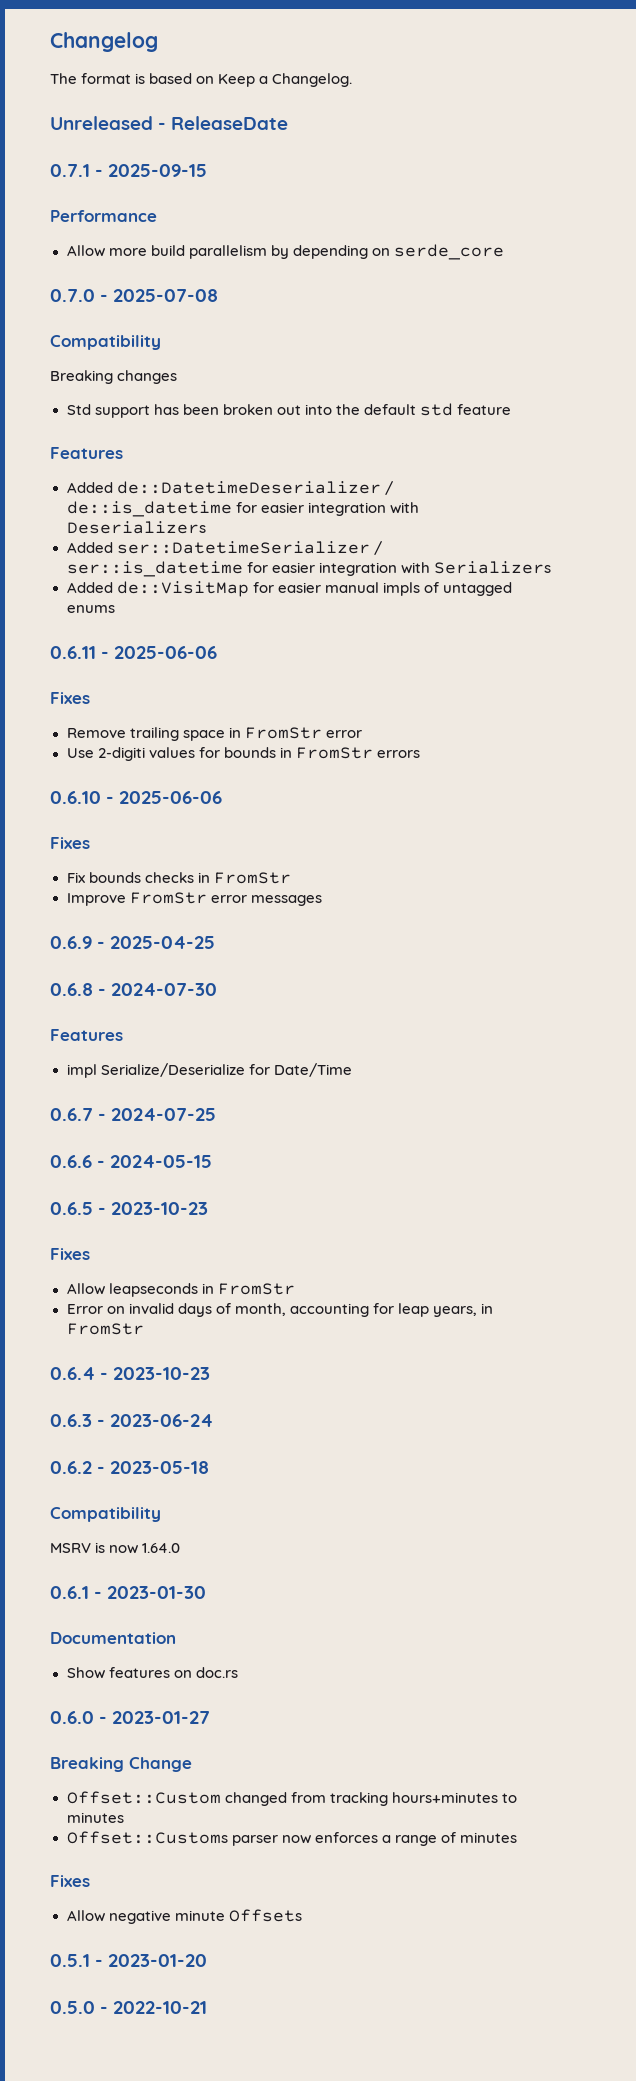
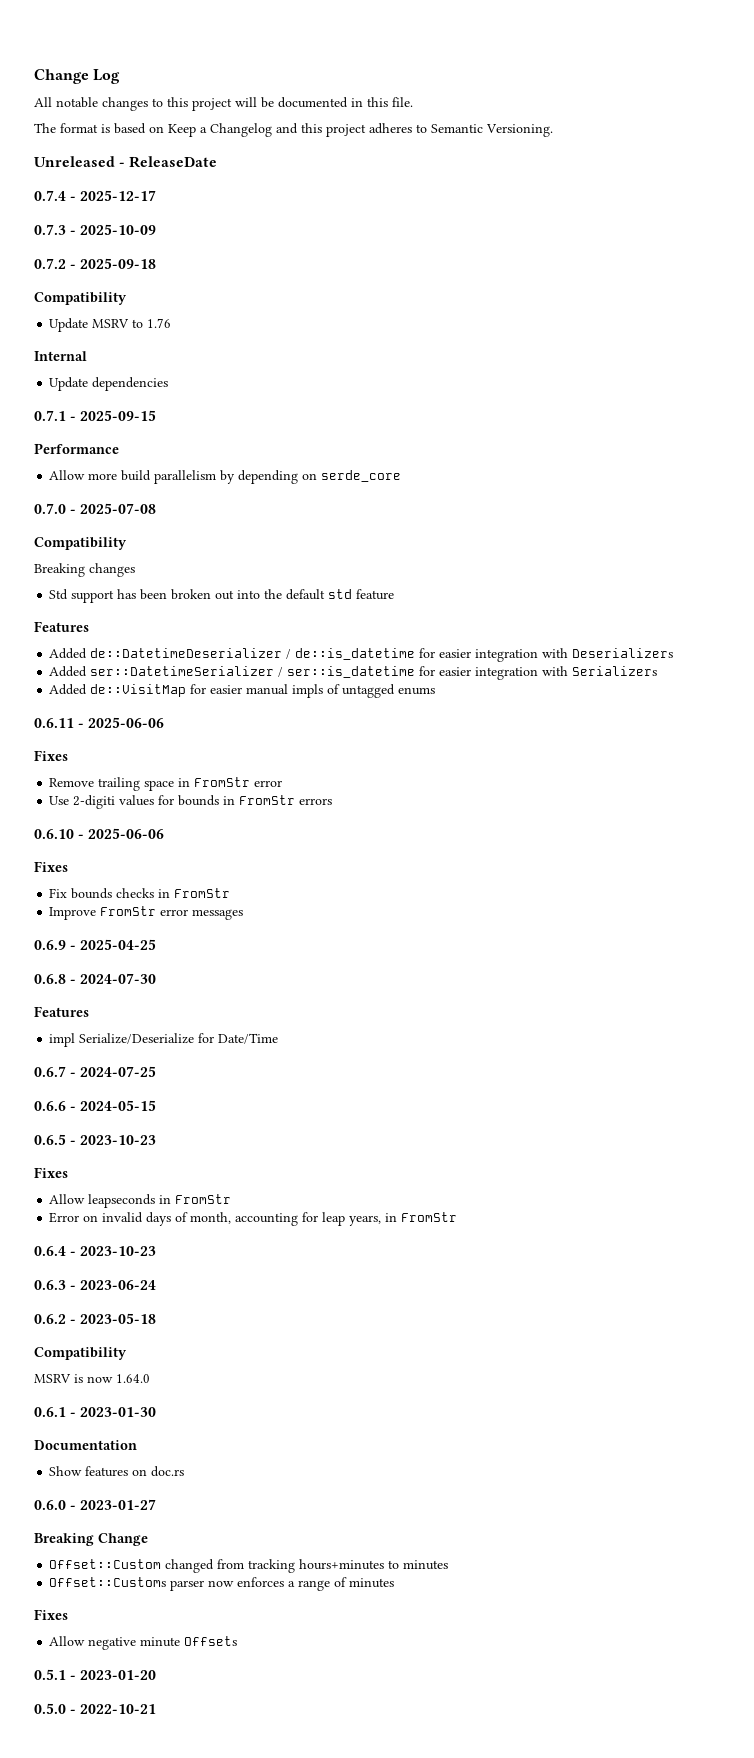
- Changelog
+ Change Log
+ All notable changes to this project will be documented in this file.
- The format is based on Keep a Changelog.
+ The format is based on Keep a Changelog and this project adheres to Semantic Versioning.
  Unreleased - ReleaseDate
+ 0.7.4 - 2025-12-17
+ 0.7.3 - 2025-10-09
+ 0.7.2 - 2025-09-18
+ Compatibility
+ Update MSRV to 1.76
+ Internal
+ Update dependencies

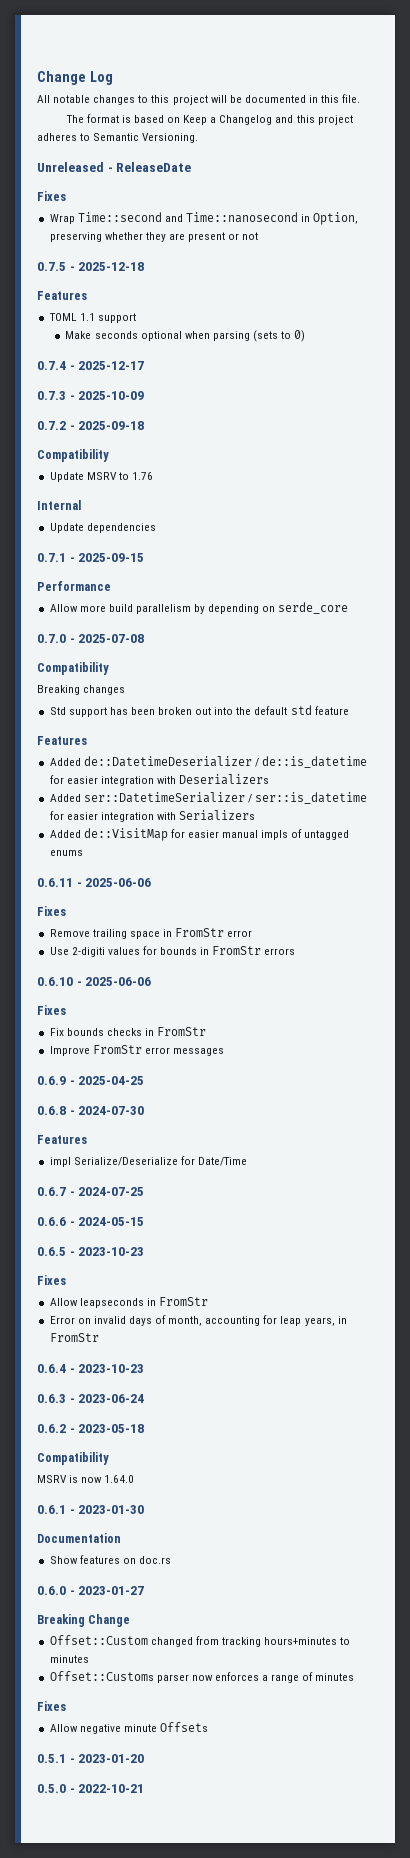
  Unreleased - ReleaseDate
+ Fixes
+ Wrap Time::second and Time::nanosecond in Option, preserving whether they are present or not
+ 0.7.5 - 2025-12-18
+ Features
+ TOML 1.1 support
+ Make seconds optional when parsing (sets to 0)

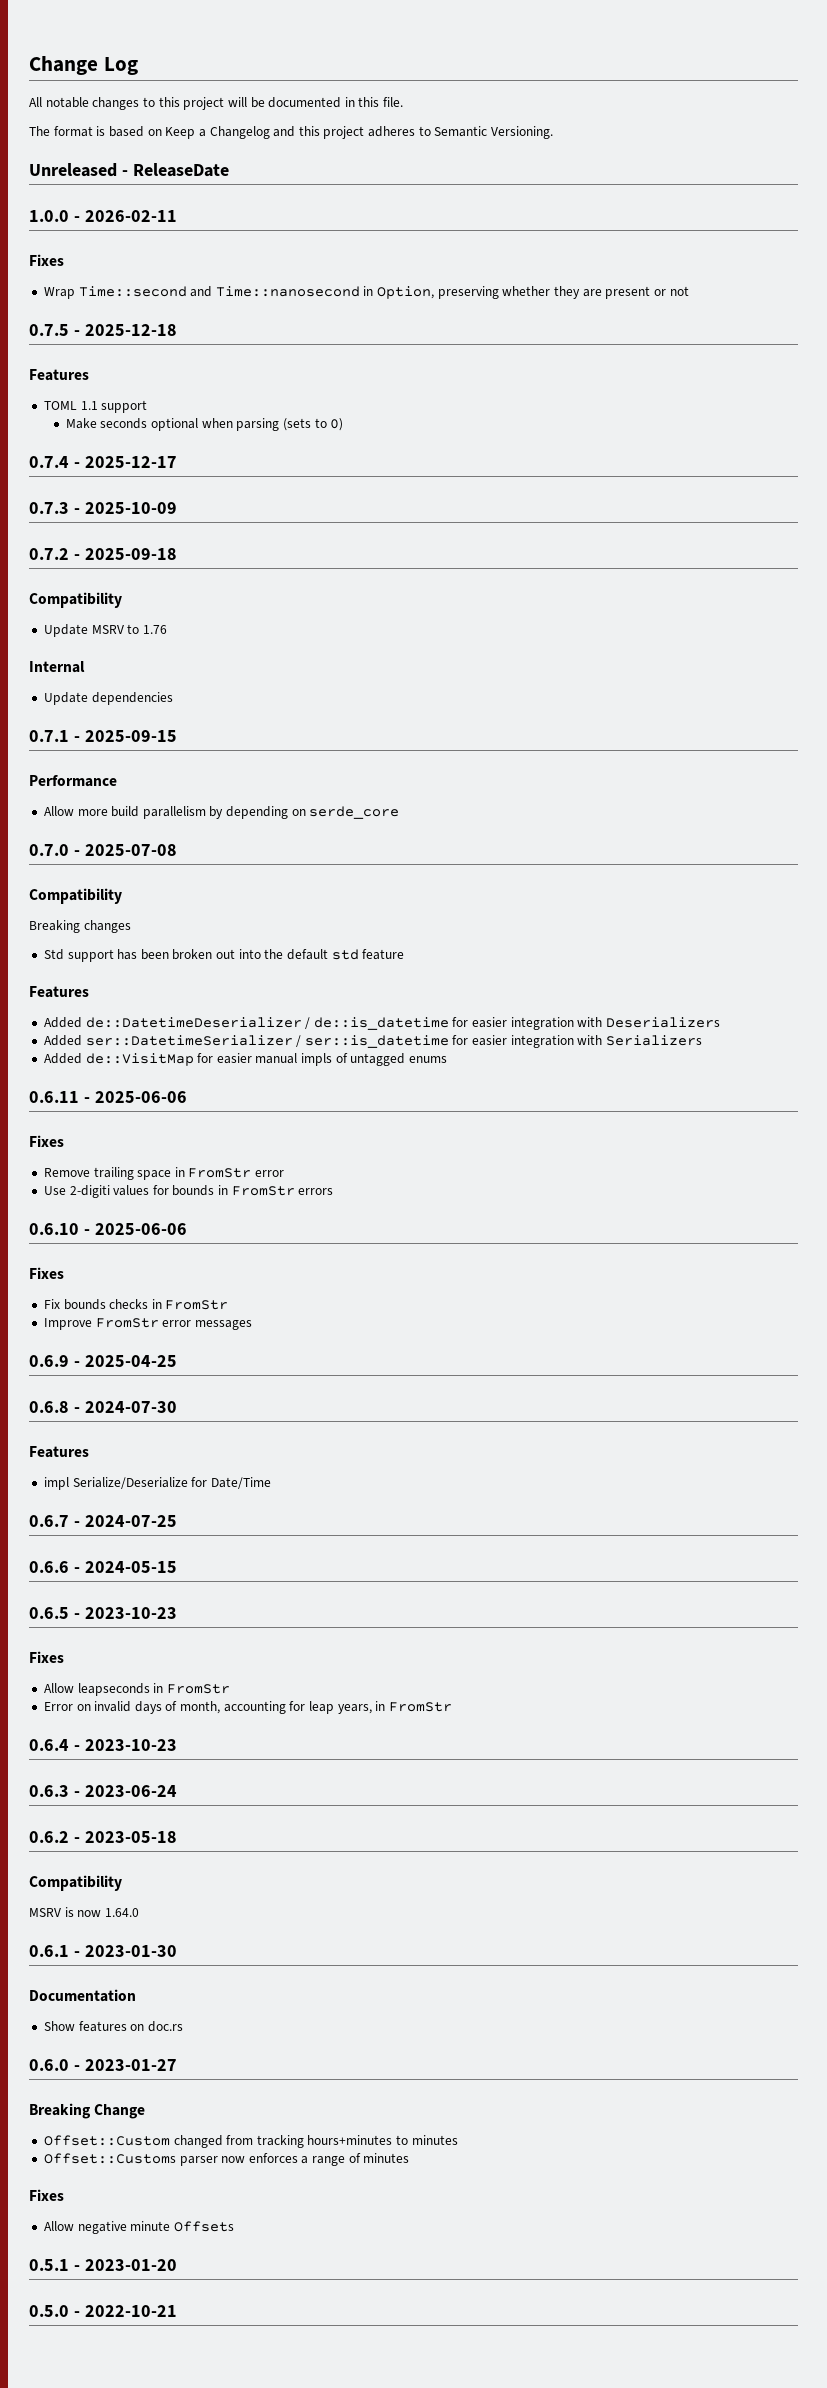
+ 1.0.0 - 2026-02-11

